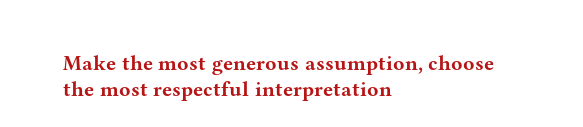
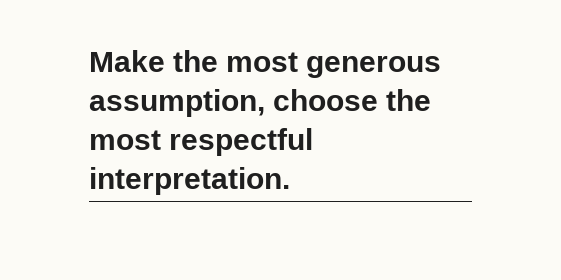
- Make the most generous assumption, choose the most respectful interpretation
+ Make the most generous assumption, choose the most respectful interpretation.

